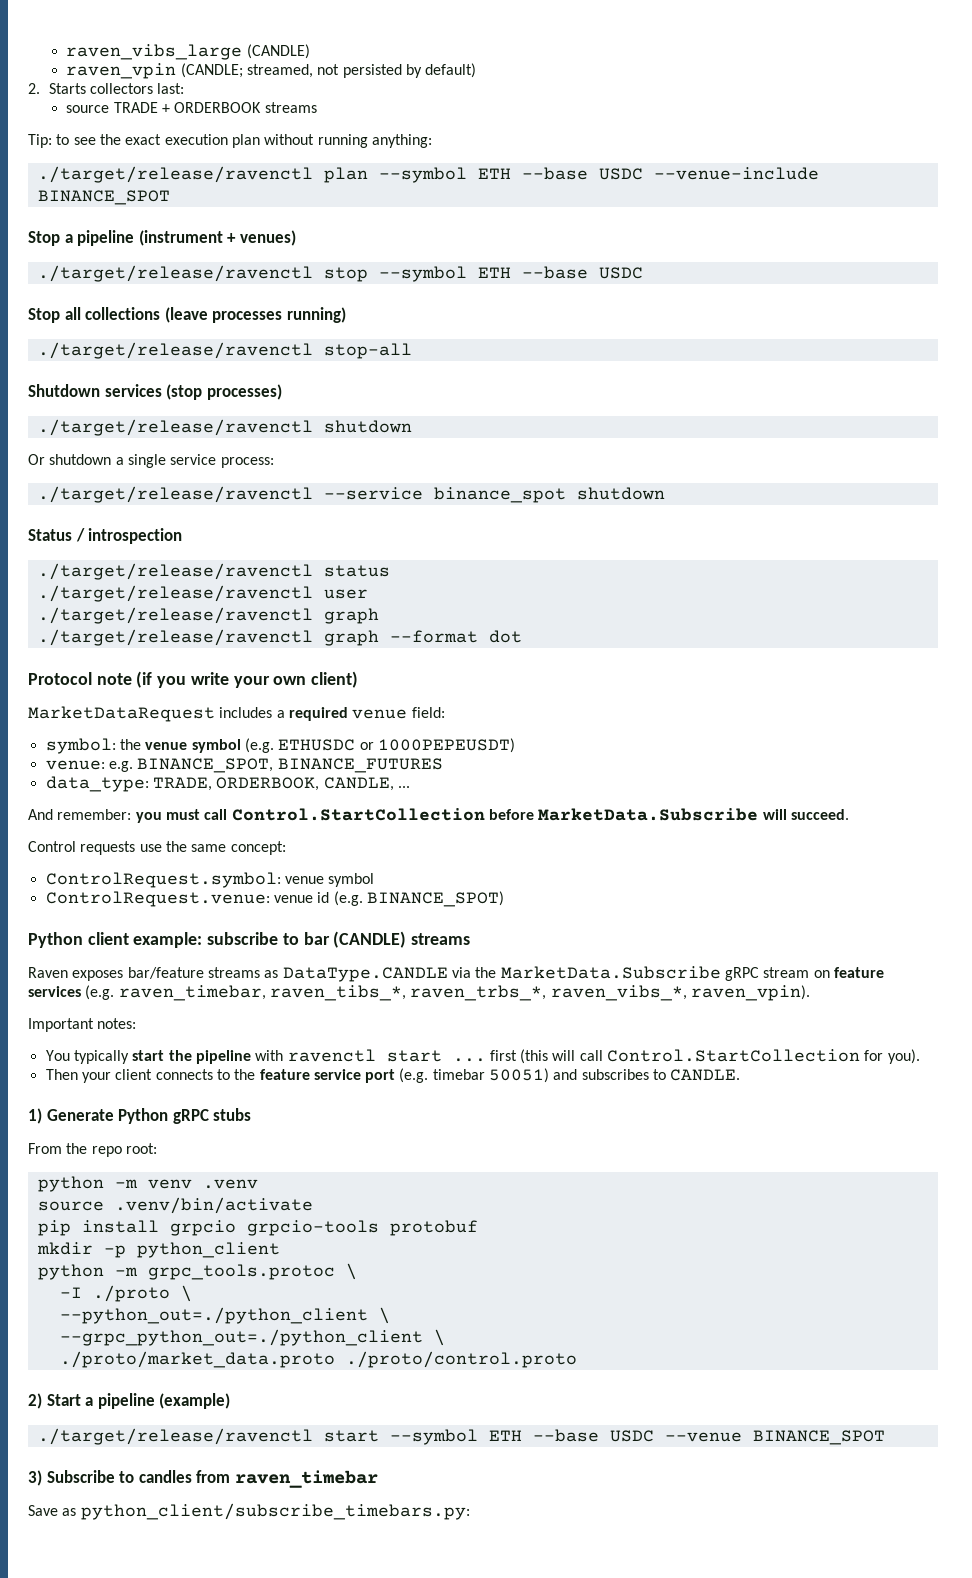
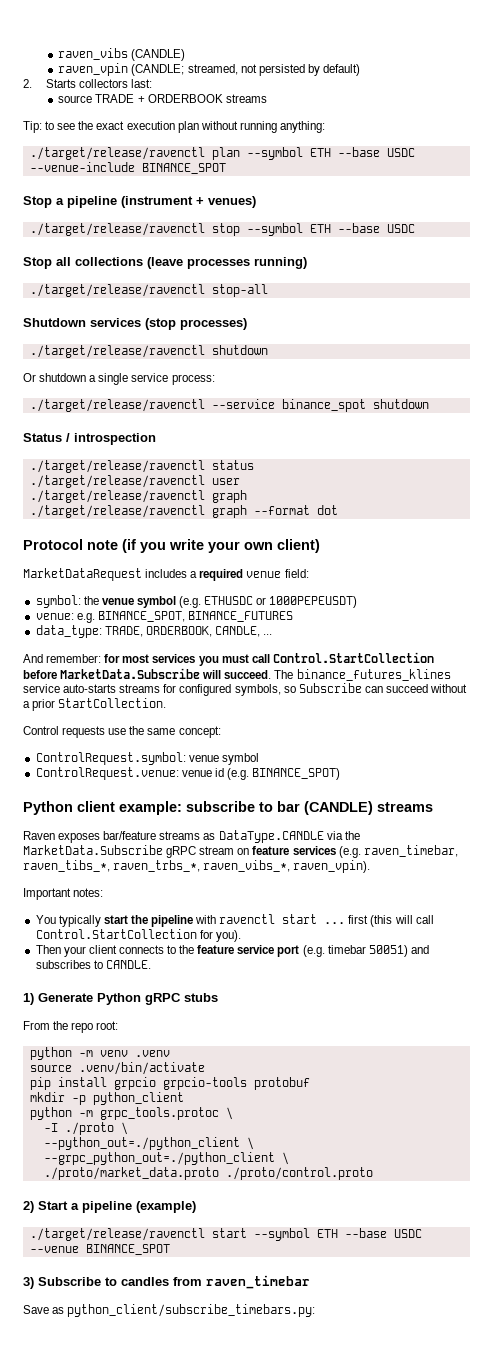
- raven_vibs_large (CANDLE)
+ raven_vibs (CANDLE)
- And remember: you must call Control.StartCollection before MarketData.Subscribe will succeed.
+ And remember: for most services you must call Control.StartCollection before MarketData.Subscribe will succeed. The binance_futures_klines service auto-starts streams for configured symbols, so Subscribe can succeed without a prior StartCollection.

